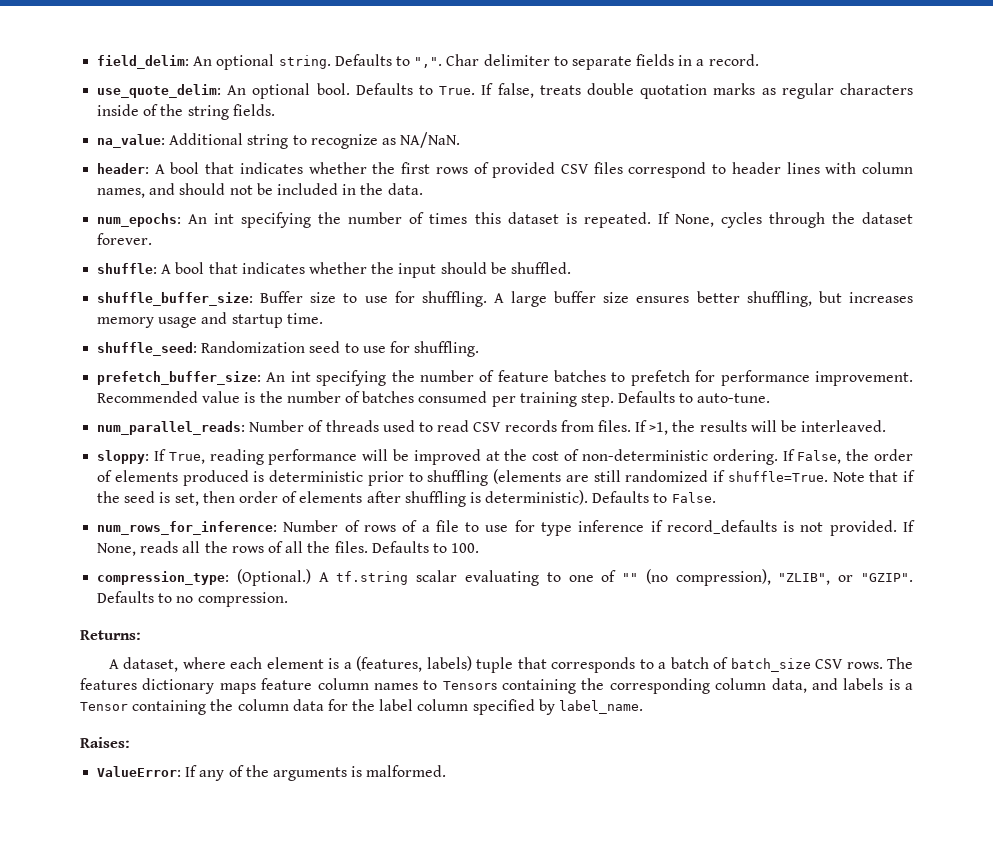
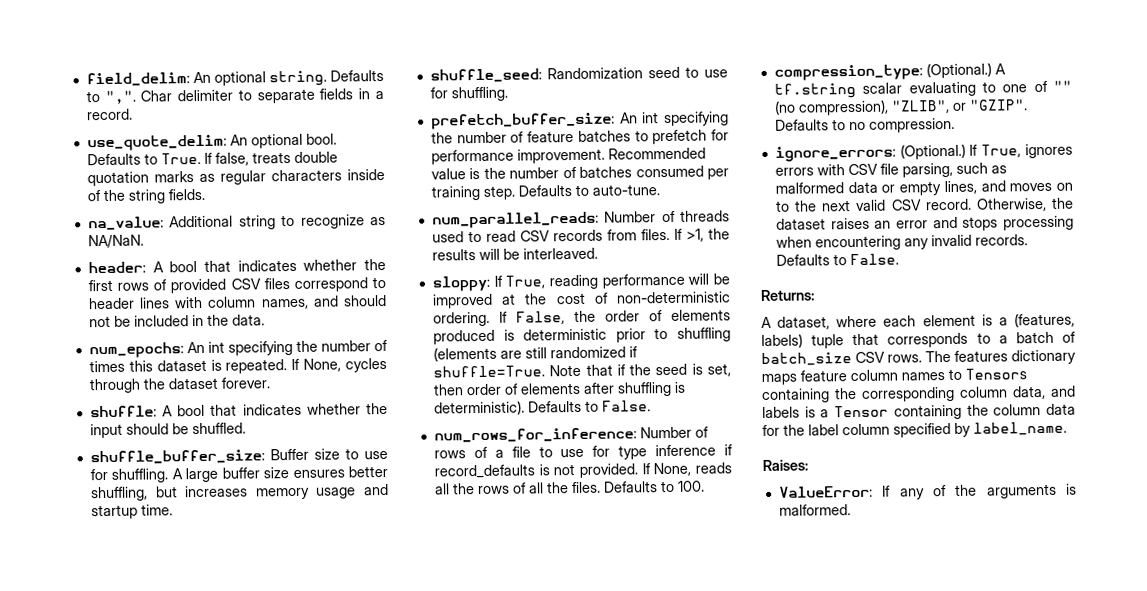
+ ignore_errors: (Optional.) If True, ignores errors with CSV file parsing, such as malformed data or empty lines, and moves on to the next valid CSV record. Otherwise, the dataset raises an error and stops processing when encountering any invalid records. Defaults to False.

